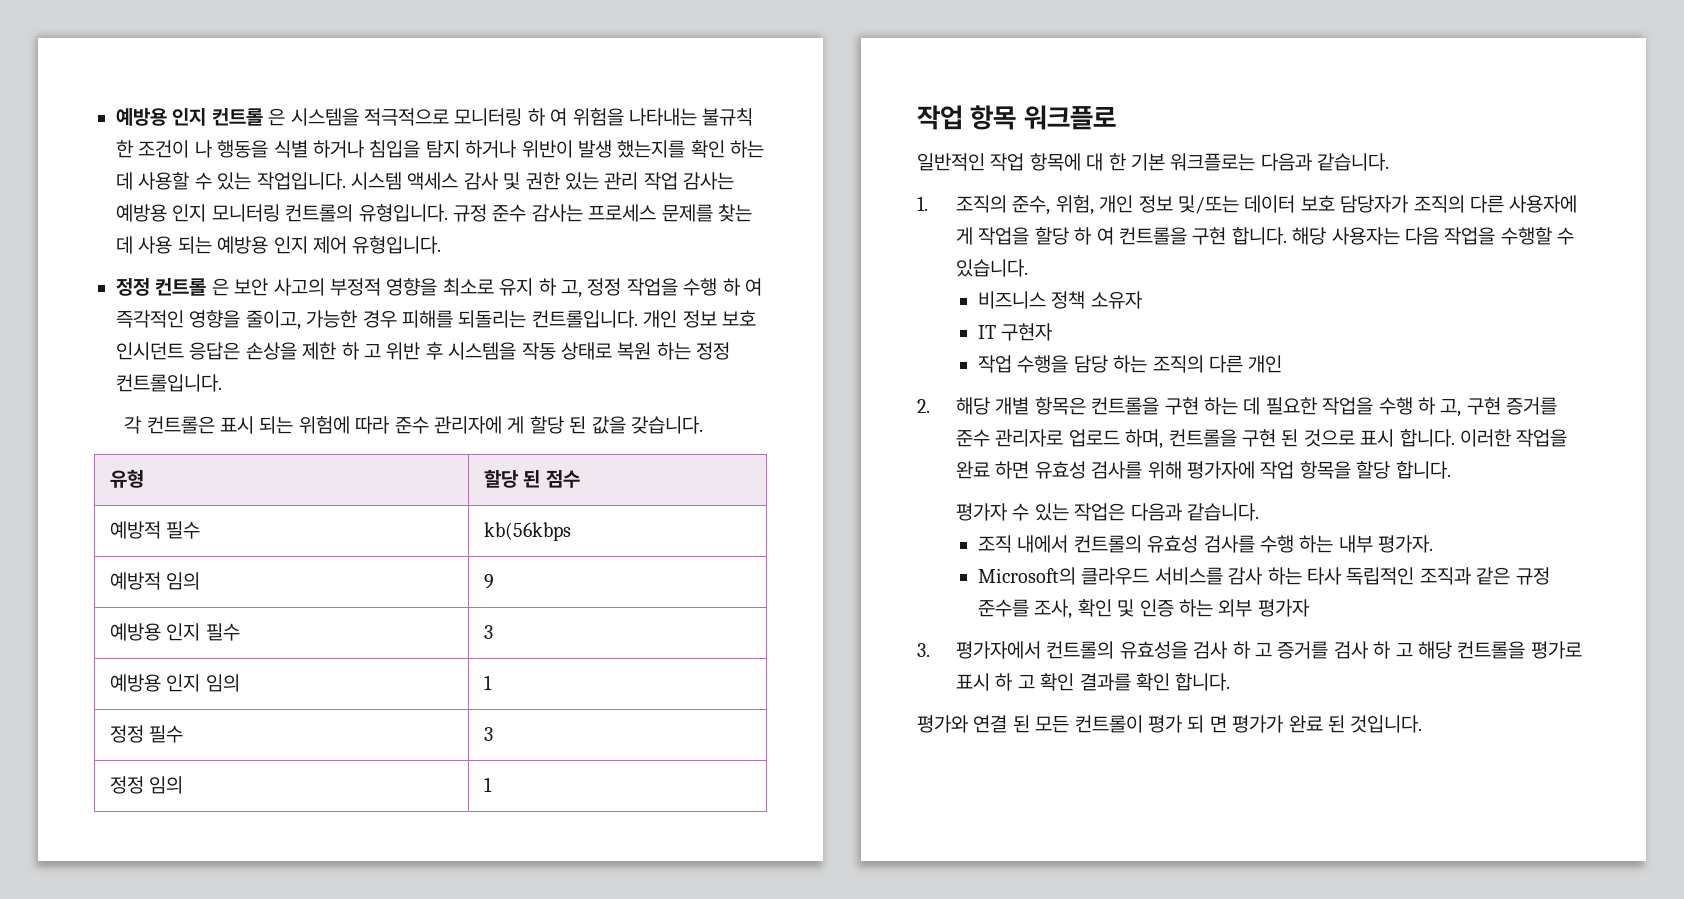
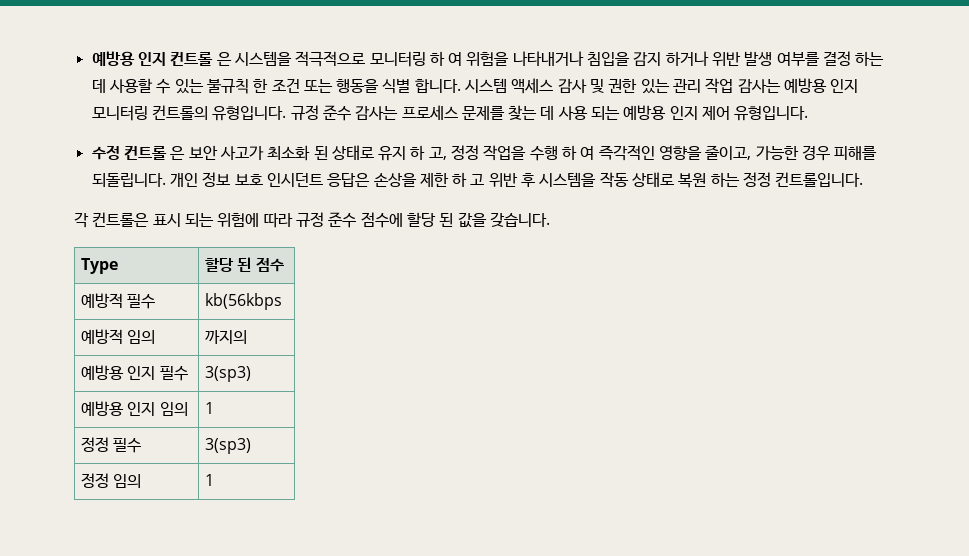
- 예방용 인지 컨트롤 은 시스템을 적극적으로 모니터링 하 여 위험을 나타내는 불규칙 한 조건이 나 행동을 식별 하거나 침입을 탐지 하거나 위반이 발생 했는지를 확인 하는 데 사용할 수 있는 작업입니다.
+ 예방용 인지 컨트롤 은 시스템을 적극적으로 모니터링 하 여 위험을 나타내거나 침입을 감지 하거나 위반 발생 여부를 결정 하는 데 사용할 수 있는 불규칙 한 조건 또는 행동을 식별 합니다.
- 정정 컨트롤 은 보안 사고의 부정적 영향을 최소로 유지 하 고, 정정 작업을 수행 하 여 즉각적인 영향을 줄이고, 가능한 경우 피해를 되돌리는 컨트롤입니다.
+ 수정 컨트롤 은 보안 사고가 최소화 된 상태로 유지 하 고, 정정 작업을 수행 하 여 즉각적인 영향을 줄이고, 가능한 경우 피해를 되돌립니다.
- 각 컨트롤은 표시 되는 위험에 따라 준수 관리자에 게 할당 된 값을 갖습니다.
+ 각 컨트롤은 표시 되는 위험에 따라 규정 준수 점수에 할당 된 값을 갖습니다.
- 유형 | 할당 된 점수
+ Type | 할당 된 점수
- 예방적 임의 | 9
+ 예방적 임의 | 까지의
- 예방용 인지 필수 | 3
+ 예방용 인지 필수 | 3(sp3)
- 정정 필수 | 3
+ 정정 필수 | 3(sp3)
- 작업 항목 워크플로
- 일반적인 작업 항목에 대 한 기본 워크플로는 다음과 같습니다.
- 1. 조직의 준수, 위험, 개인 정보 및/또는 데이터 보호 담당자가 조직의 다른 사용자에 게 작업을 할당 하 여 컨트롤을 구현 합니다. 해당 사용자는 다음 작업을 수행할 수 있습니다.
- 비즈니스 정책 소유자
- IT 구현자
- 작업 수행을 담당 하는 조직의 다른 개인
- 2. 해당 개별 항목은 컨트롤을 구현 하는 데 필요한 작업을 수행 하 고, 구현 증거를 준수 관리자로 업로드 하며, 컨트롤을 구현 된 것으로 표시 합니다. 이러한 작업을 완료 하면 유효성 검사를 위해 평가자에 작업 항목을 할당 합니다.
- 평가자 수 있는 작업은 다음과 같습니다.
- 조직 내에서 컨트롤의 유효성 검사를 수행 하는 내부 평가자.
- Microsoft의 클라우드 서비스를 감사 하는 타사 독립적인 조직과 같은 규정 준수를 조사, 확인 및 인증 하는 외부 평가자
- 3. 평가자에서 컨트롤의 유효성을 검사 하 고 증거를 검사 하 고 해당 컨트롤을 평가로 표시 하 고 확인 결과를 확인 합니다.
- 평가와 연결 된 모든 컨트롤이 평가 되 면 평가가 완료 된 것입니다.

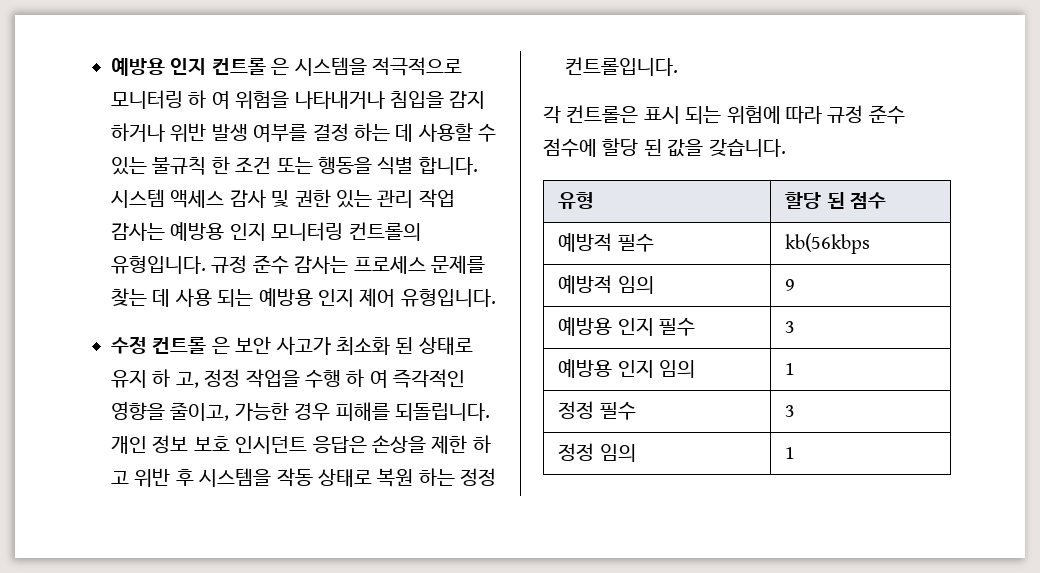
- Type | 할당 된 점수
+ 유형 | 할당 된 점수
- 예방적 임의 | 까지의
+ 예방적 임의 | 9
- 예방용 인지 필수 | 3(sp3)
+ 예방용 인지 필수 | 3
- 정정 필수 | 3(sp3)
+ 정정 필수 | 3

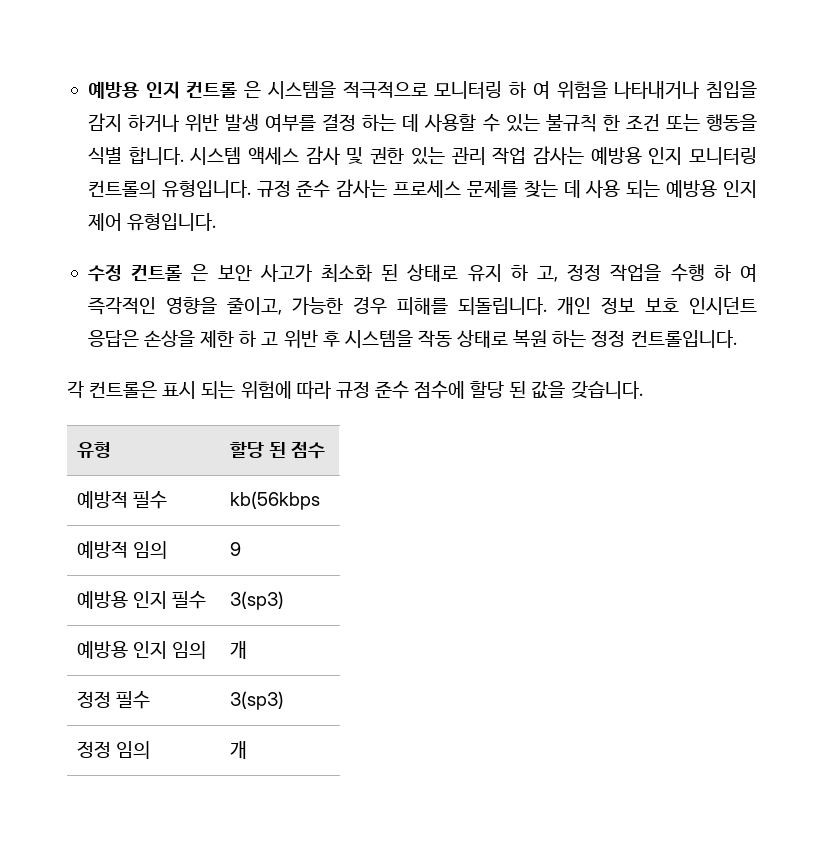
- 예방용 인지 필수 | 3
+ 예방용 인지 필수 | 3(sp3)
- 예방용 인지 임의 | 1
+ 예방용 인지 임의 | 개
- 정정 필수 | 3
+ 정정 필수 | 3(sp3)
- 정정 임의 | 1
+ 정정 임의 | 개

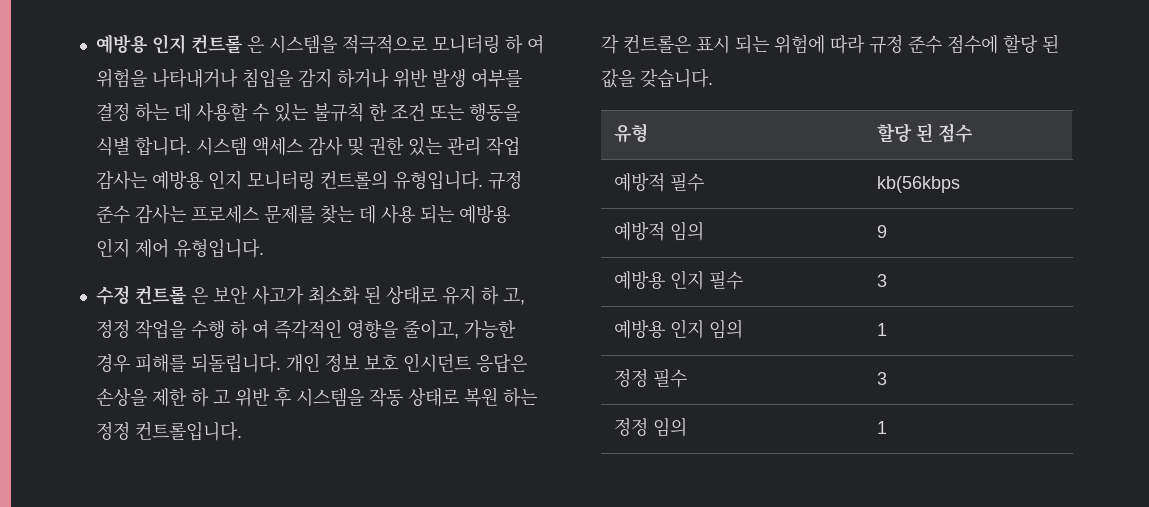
- 예방용 인지 필수 | 3(sp3)
+ 예방용 인지 필수 | 3
- 예방용 인지 임의 | 개
+ 예방용 인지 임의 | 1
- 정정 필수 | 3(sp3)
+ 정정 필수 | 3
- 정정 임의 | 개
+ 정정 임의 | 1

